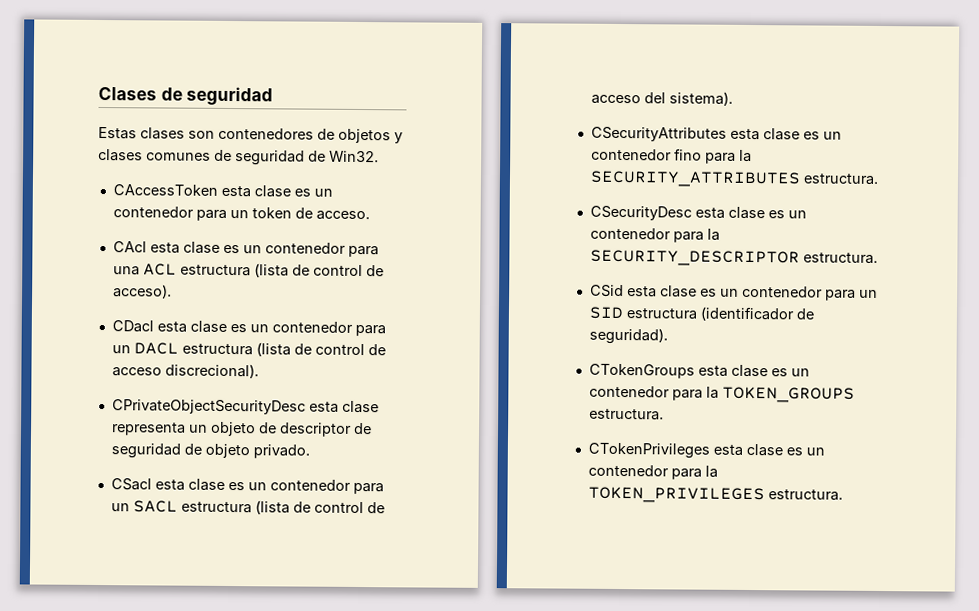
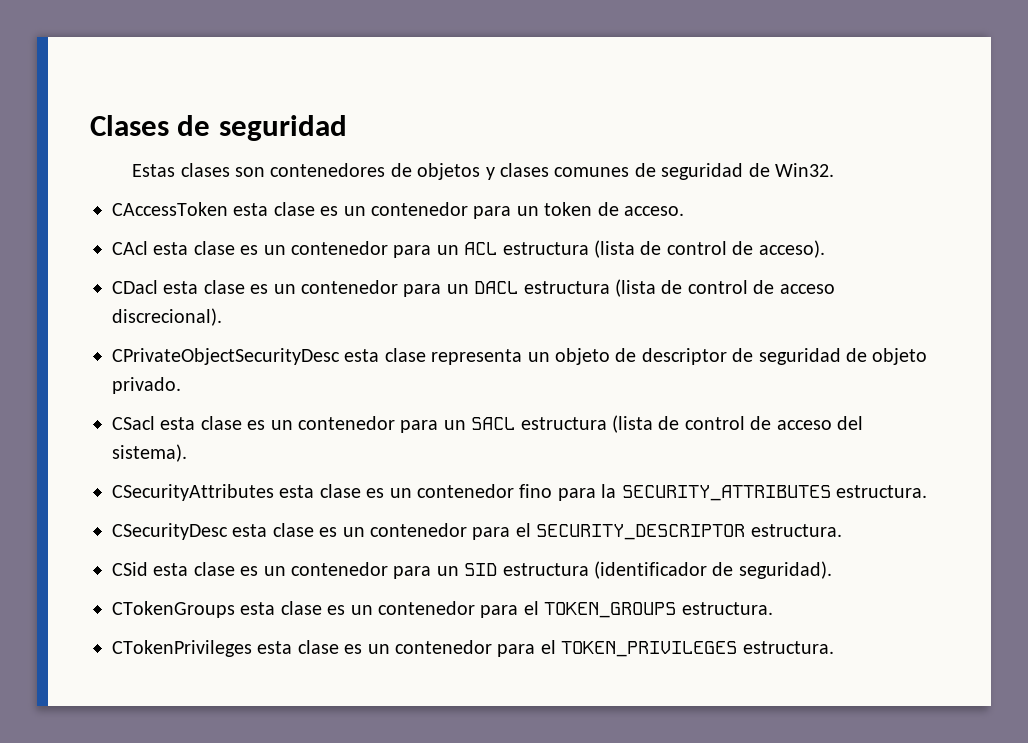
- CAcl esta clase es un contenedor para una ACL estructura (lista de control de acceso).
+ CAcl esta clase es un contenedor para un ACL estructura (lista de control de acceso).
- CSecurityDesc esta clase es un contenedor para la SECURITY_DESCRIPTOR estructura.
+ CSecurityDesc esta clase es un contenedor para el SECURITY_DESCRIPTOR estructura.
- CTokenGroups esta clase es un contenedor para la TOKEN_GROUPS estructura.
+ CTokenGroups esta clase es un contenedor para el TOKEN_GROUPS estructura.
- CTokenPrivileges esta clase es un contenedor para la TOKEN_PRIVILEGES estructura.
+ CTokenPrivileges esta clase es un contenedor para el TOKEN_PRIVILEGES estructura.

